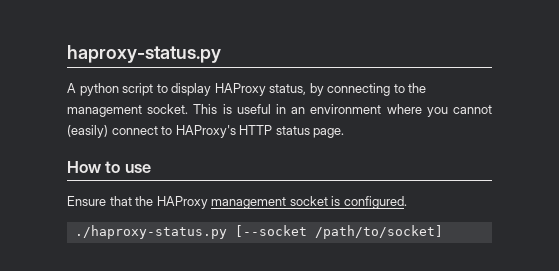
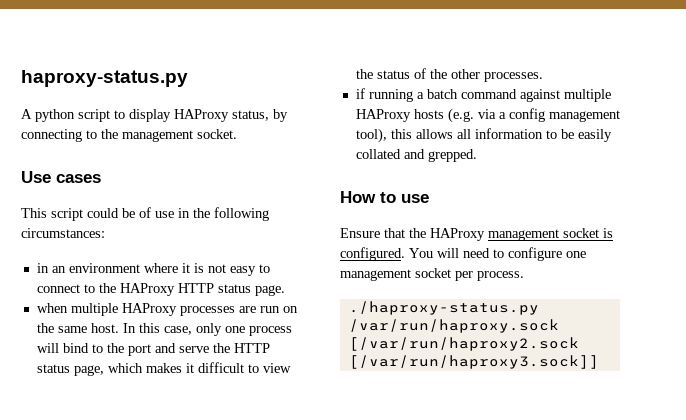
- A python script to display HAProxy status, by connecting to the management socket. This is useful in an environment where you cannot (easily) connect to HAProxy's HTTP status page.
+ A python script to display HAProxy status, by connecting to the management socket.
+ Use cases
+ This script could be of use in the following circumstances:
+ in an environment where it is not easy to connect to the HAProxy HTTP status page.
+ when multiple HAProxy processes are run on the same host. In this case, only one process will bind to the port and serve the HTTP status page, which makes it difficult to view the status of the other processes.
+ if running a batch command against multiple HAProxy hosts (e.g. via a config management tool), this allows all information to be easily collated and grepped.
- Ensure that the HAProxy management socket is configured.
- ./haproxy-status.py [--socket /path/to/socket]
+ Ensure that the HAProxy management socket is configured. You will need to configure one management socket per process.
+ ./haproxy-status.py /var/run/haproxy.sock [/var/run/haproxy2.sock [/var/run/haproxy3.sock]]

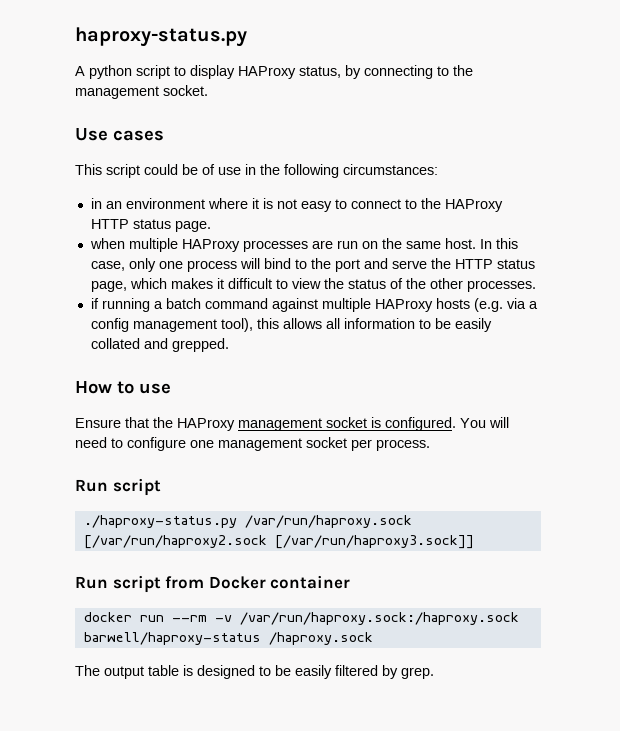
  You will need to configure one management socket per process.
+ Run script
+ Run script from Docker container
+ docker run --rm -v /var/run/haproxy.sock:/haproxy.sock barwell/haproxy-status /haproxy.sock
+ The output table is designed to be easily filtered by grep.

